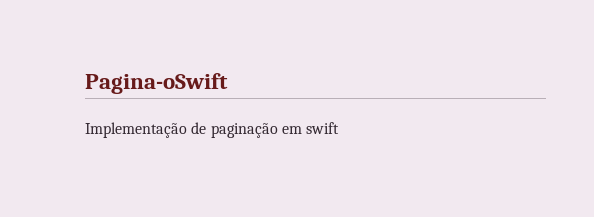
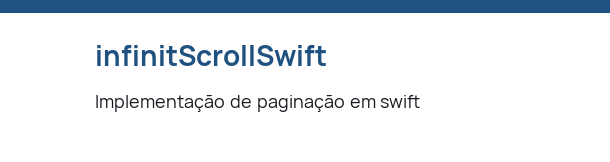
- Pagina-oSwift
+ infinitScrollSwift

